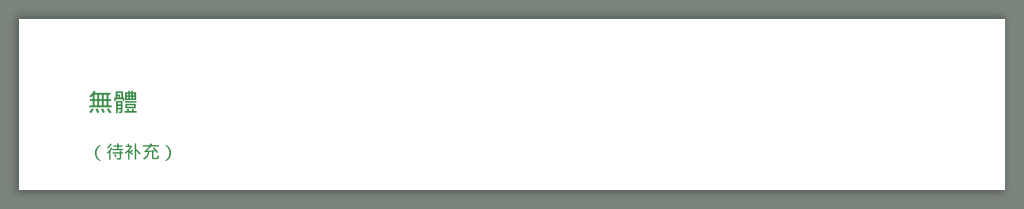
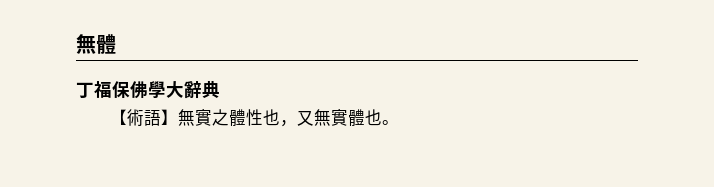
- （待补充）
+ 丁福保佛學大辭典
+ 【術語】無實之體性也，又無實體也。

